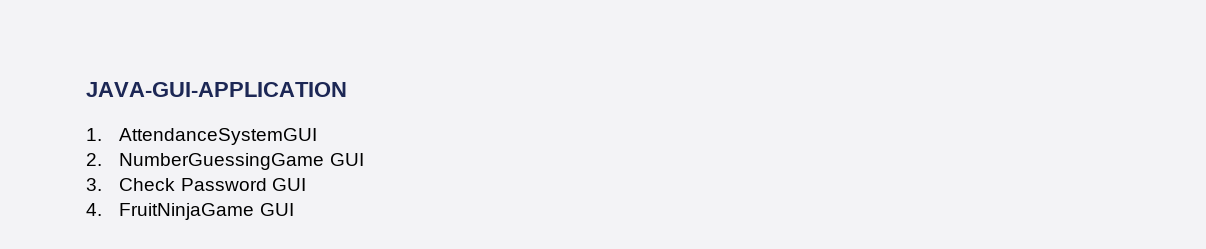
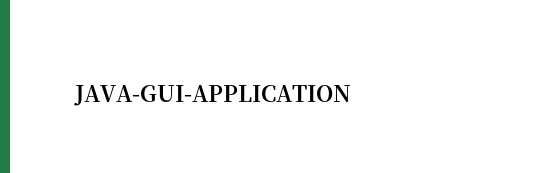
- 1. AttendanceSystemGUI
- 2. NumberGuessingGame GUI
- 3. Check Password GUI
- 4. FruitNinjaGame GUI

